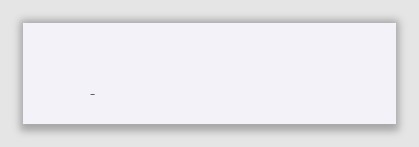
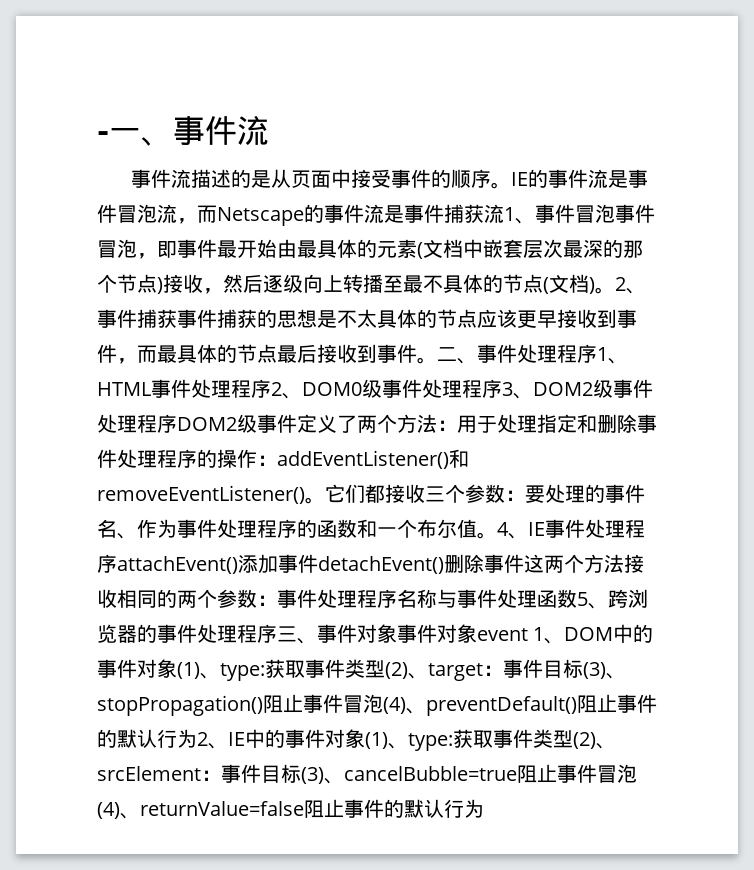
- -
+ -一、事件流
+ 事件流描述的是从页面中接受事件的顺序。IE的事件流是事件冒泡流，而Netscape的事件流是事件捕获流1、事件冒泡事件冒泡，即事件最开始由最具体的元素(文档中嵌套层次最深的那个节点)接收，然后逐级向上转播至最不具体的节点(文档)。2、事件捕获事件捕获的思想是不太具体的节点应该更早接收到事件，而最具体的节点最后接收到事件。二、事件处理程序1、HTML事件处理程序2、DOM0级事件处理程序3、DOM2级事件处理程序DOM2级事件定义了两个方法：用于处理指定和删除事件处理程序的操作：addEventListener()和removeEventListener()。它们都接收三个参数：要处理的事件名、作为事件处理程序的函数和一个布尔值。4、IE事件处理程序attachEvent()添加事件detachEvent()删除事件这两个方法接收相同的两个参数：事件处理程序名称与事件处理函数5、跨浏览器的事件处理程序三、事件对象事件对象event 1、DOM中的事件对象(1)、type:获取事件类型(2)、target：事件目标(3)、stopPropagation()阻止事件冒泡(4)、preventDefault()阻止事件的默认行为2、IE中的事件对象(1)、type:获取事件类型(2)、srcElement：事件目标(3)、cancelBubble=true阻止事件冒泡(4)、returnValue=false阻止事件的默认行为

